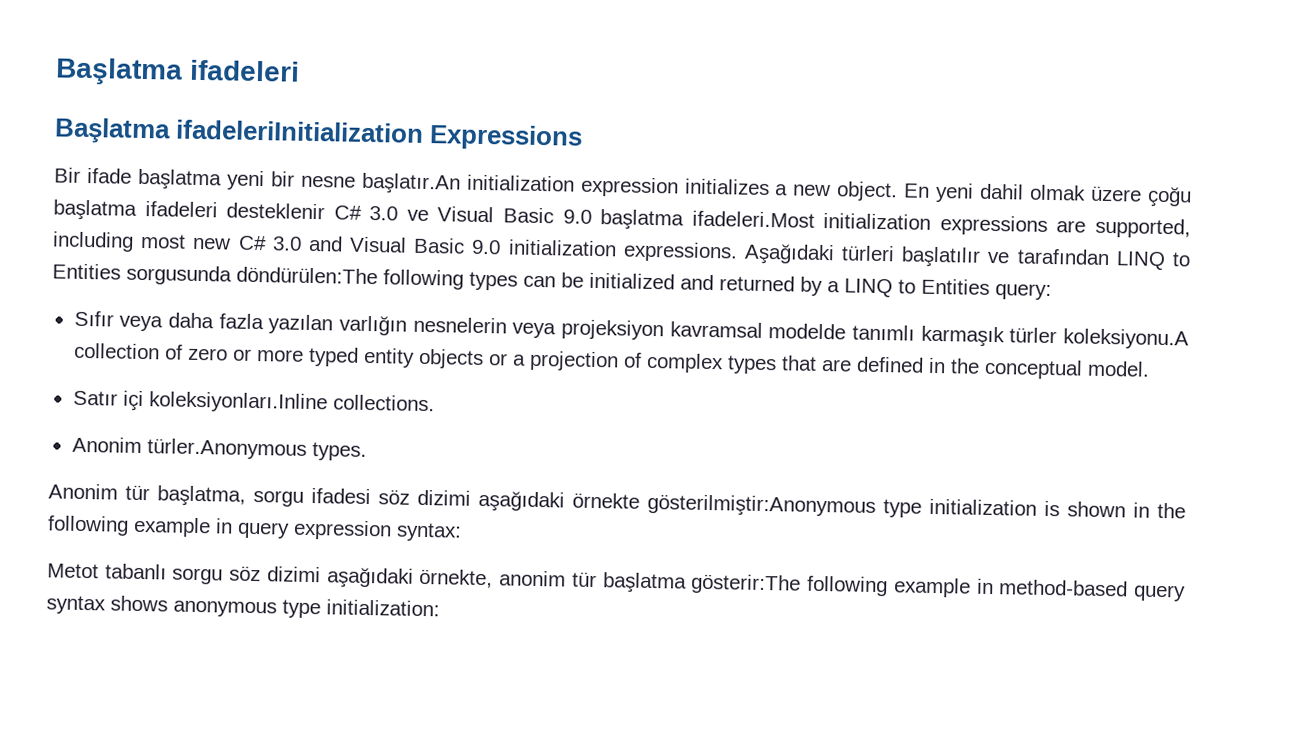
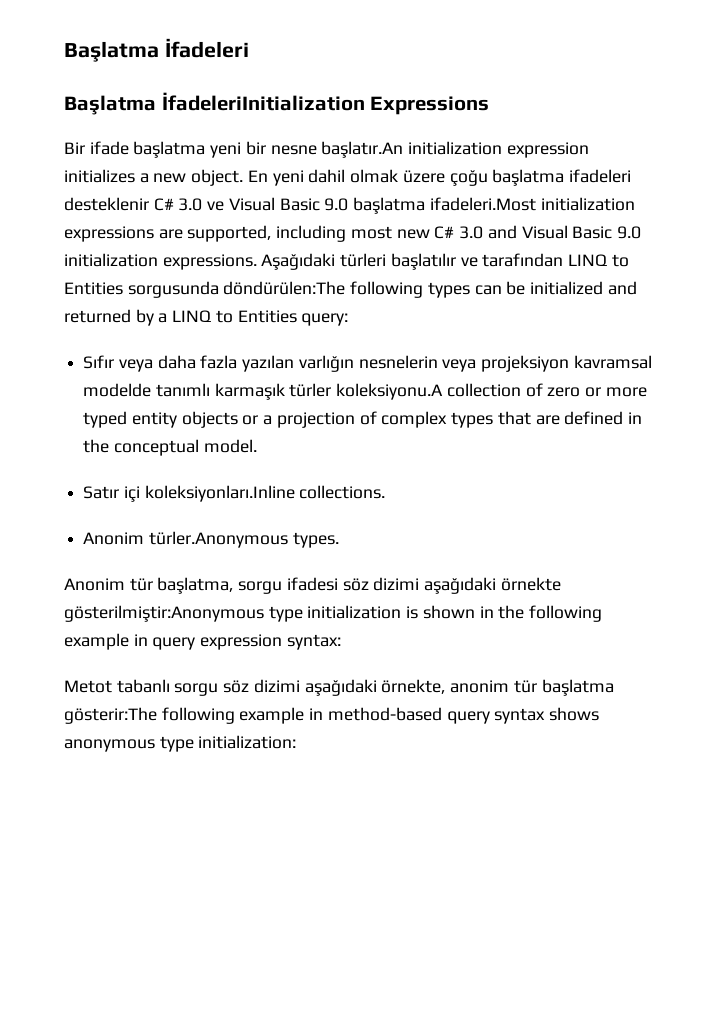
- Başlatma ifadeleri
- Başlatma ifadeleriInitialization Expressions
+ Başlatma İfadeleri
+ Başlatma İfadeleriInitialization Expressions

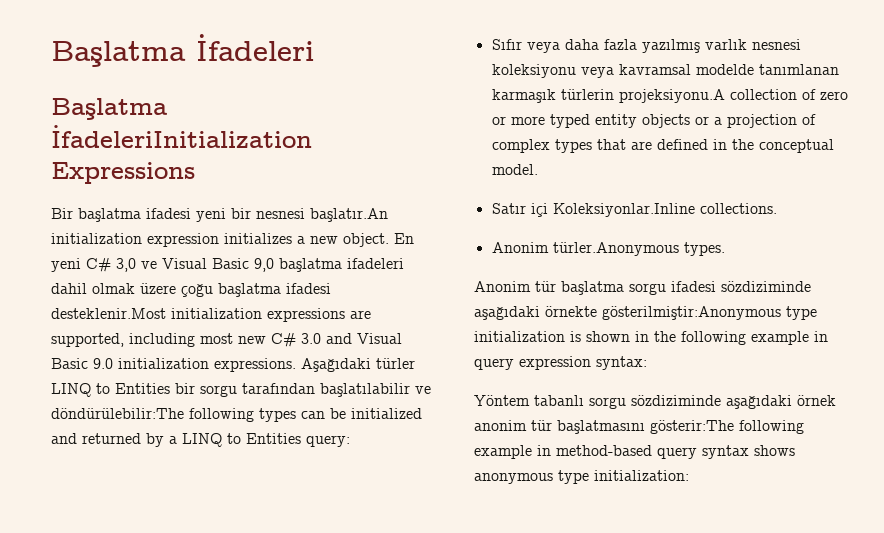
- Bir ifade başlatma yeni bir nesne başlatır.An initialization expression initializes a new object.
+ Bir başlatma ifadesi yeni bir nesnesi başlatır.An initialization expression initializes a new object.
- En yeni dahil olmak üzere çoğu başlatma ifadeleri desteklenir C# 3.0 ve Visual Basic 9.0 başlatma ifadeleri.Most initialization expressions are supported, including most new C# 3.0 and Visual Basic 9.0 initialization expressions.
+ En yeni C# 3,0 ve Visual Basic 9,0 başlatma ifadeleri dahil olmak üzere çoğu başlatma ifadesi desteklenir.Most initialization expressions are supported, including most new C# 3.0 and Visual Basic 9.0 initialization expressions.
- Aşağıdaki türleri başlatılır ve tarafından LINQ to Entities sorgusunda döndürülen:The following types can be initialized and returned by a LINQ to Entities query:
+ Aşağıdaki türler LINQ to Entities bir sorgu tarafından başlatılabilir ve döndürülebilir:The following types can be initialized and returned by a LINQ to Entities query:
- Sıfır veya daha fazla yazılan varlığın nesnelerin veya projeksiyon kavramsal modelde tanımlı karmaşık türler koleksiyonu.A collection of zero or more typed entity objects or a projection of complex types that are defined in the conceptual model.
+ Sıfır veya daha fazla yazılmış varlık nesnesi koleksiyonu veya kavramsal modelde tanımlanan karmaşık türlerin projeksiyonu.A collection of zero or more typed entity objects or a projection of complex types that are defined in the conceptual model.
- Satır içi koleksiyonları.Inline collections.
+ Satır içi Koleksiyonlar.Inline collections.
- Anonim tür başlatma, sorgu ifadesi söz dizimi aşağıdaki örnekte gösterilmiştir:Anonymous type initialization is shown in the following example in query expression syntax:
+ Anonim tür başlatma sorgu ifadesi sözdiziminde aşağıdaki örnekte gösterilmiştir:Anonymous type initialization is shown in the following example in query expression syntax:
- Metot tabanlı sorgu söz dizimi aşağıdaki örnekte, anonim tür başlatma gösterir:The following example in method-based query syntax shows anonymous type initialization:
+ Yöntem tabanlı sorgu sözdiziminde aşağıdaki örnek anonim tür başlatmasını gösterir:The following example in method-based query syntax shows anonymous type initialization:

